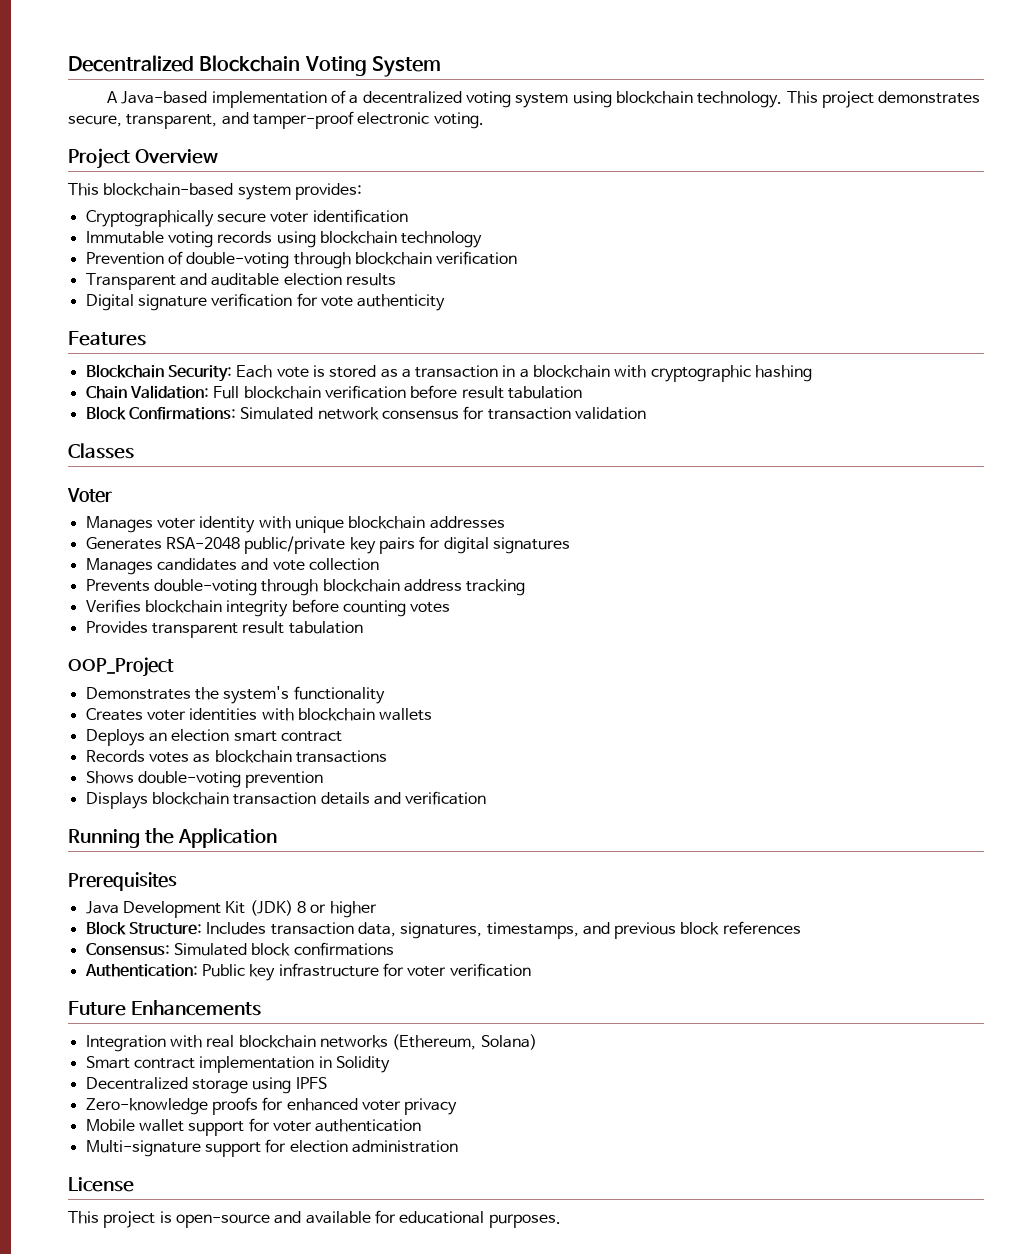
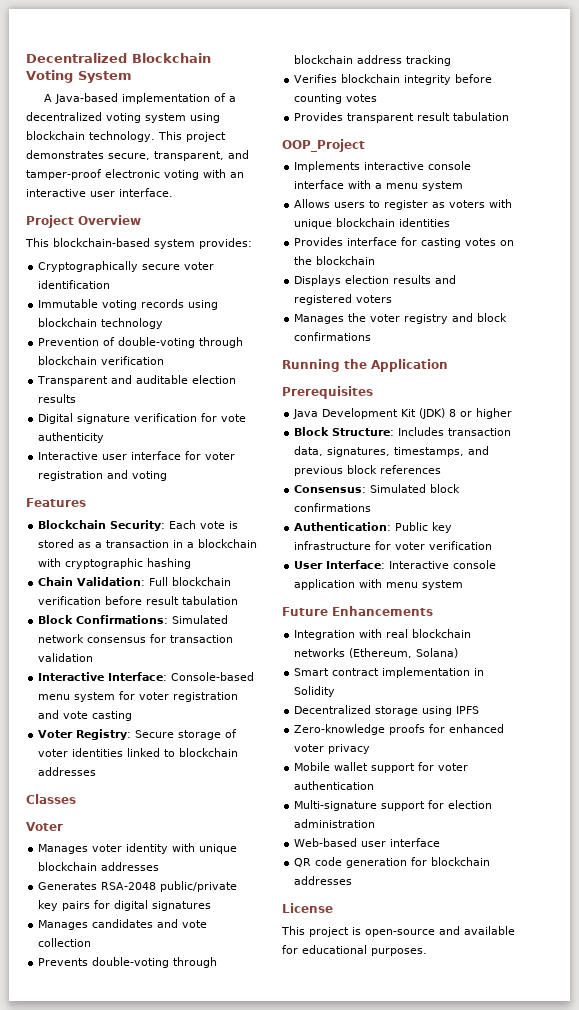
- This project demonstrates secure, transparent, and tamper-proof electronic voting.
+ This project demonstrates secure, transparent, and tamper-proof electronic voting with an interactive user interface.
+ Interactive user interface for voter registration and voting
+ Interactive Interface: Console-based menu system for voter registration and vote casting
+ Voter Registry: Secure storage of voter identities linked to blockchain addresses
- Demonstrates the system's functionality
- Creates voter identities with blockchain wallets
- Deploys an election smart contract
- Records votes as blockchain transactions
- Shows double-voting prevention
- Displays blockchain transaction details and verification
+ Implements interactive console interface with a menu system
+ Allows users to register as voters with unique blockchain identities
+ Provides interface for casting votes on the blockchain
+ Displays election results and registered voters
+ Manages the voter registry and block confirmations
+ User Interface: Interactive console application with menu system
+ Web-based user interface
+ QR code generation for blockchain addresses

